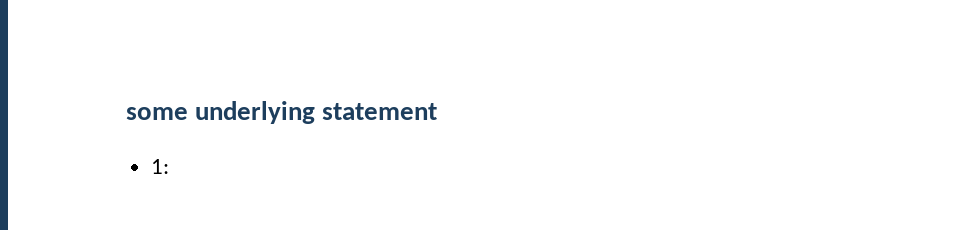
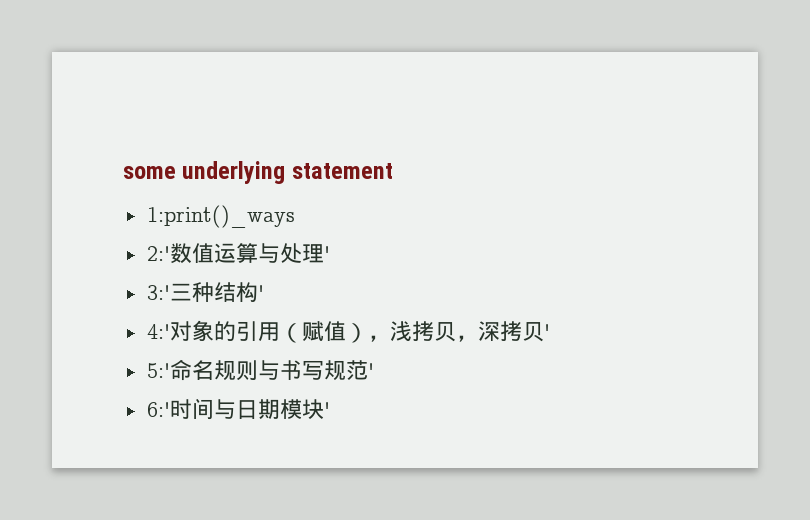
- 1:
+ 1:print()_ways
+ 2:'数值运算与处理'
+ 3:'三种结构'
+ 4:'对象的引用（赋值），浅拷贝，深拷贝'
+ 5:'命名规则与书写规范'
+ 6:'时间与日期模块'

